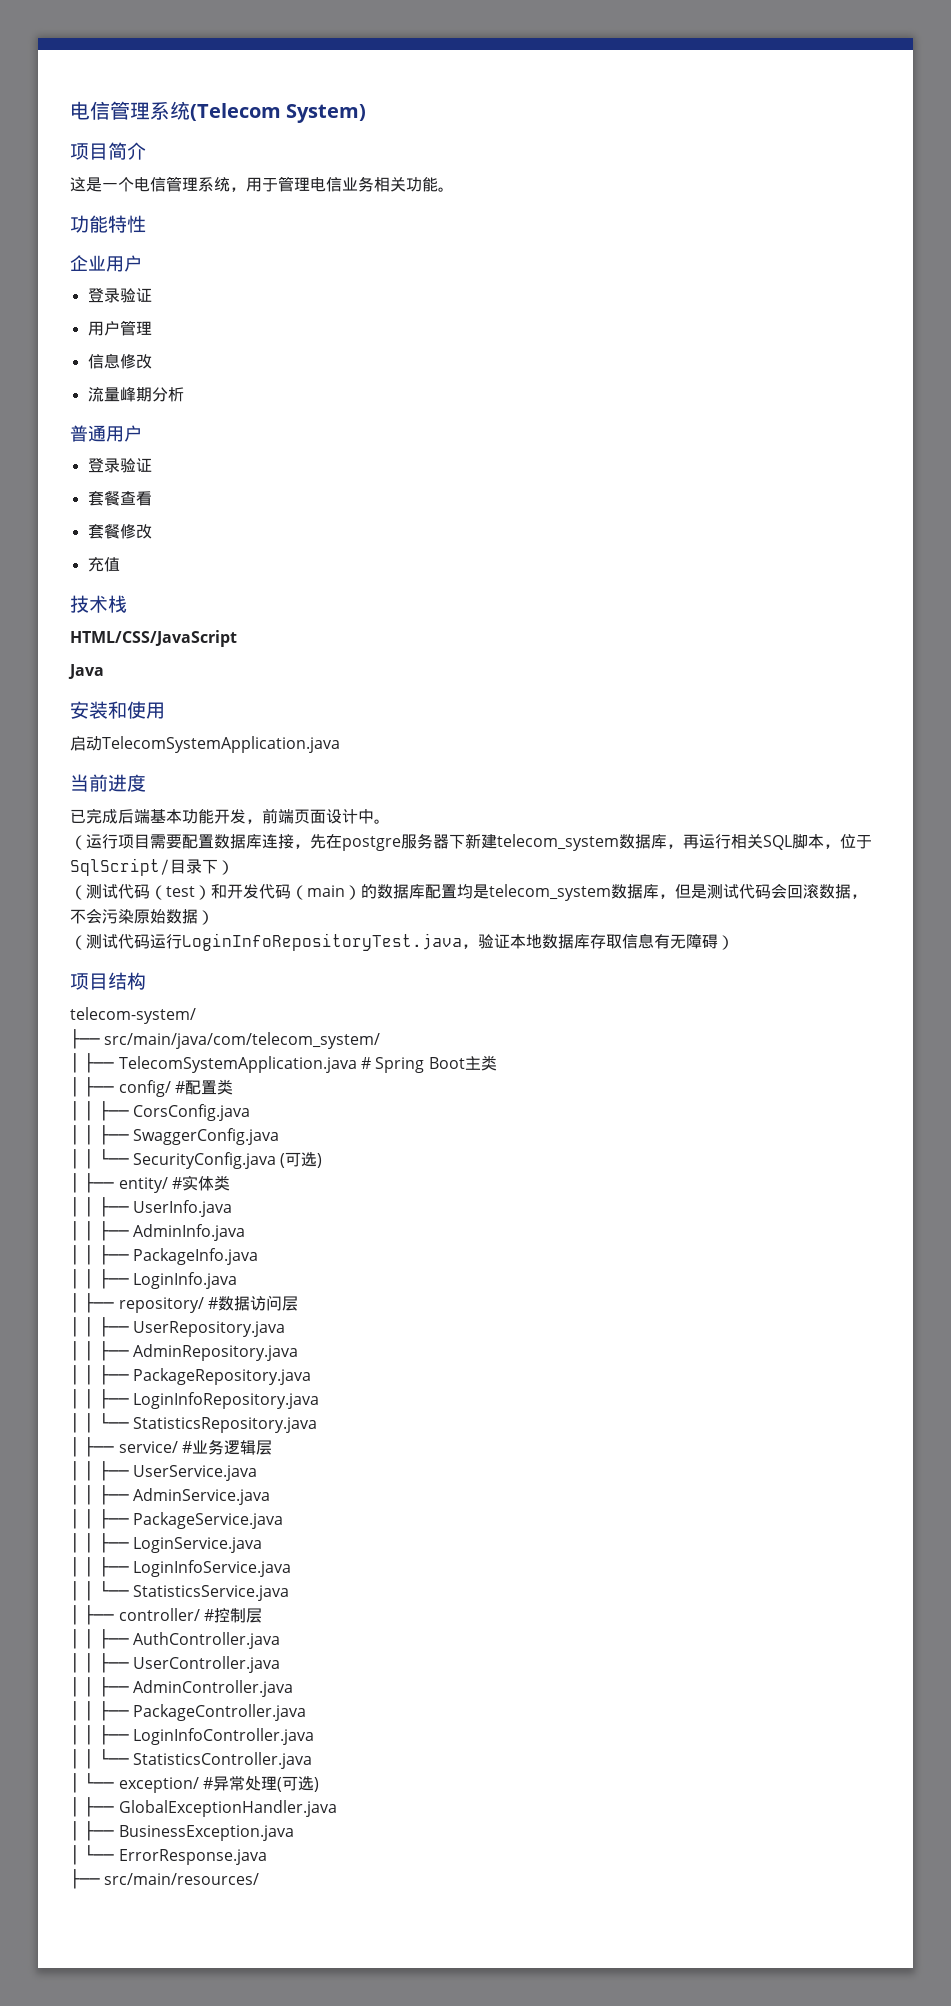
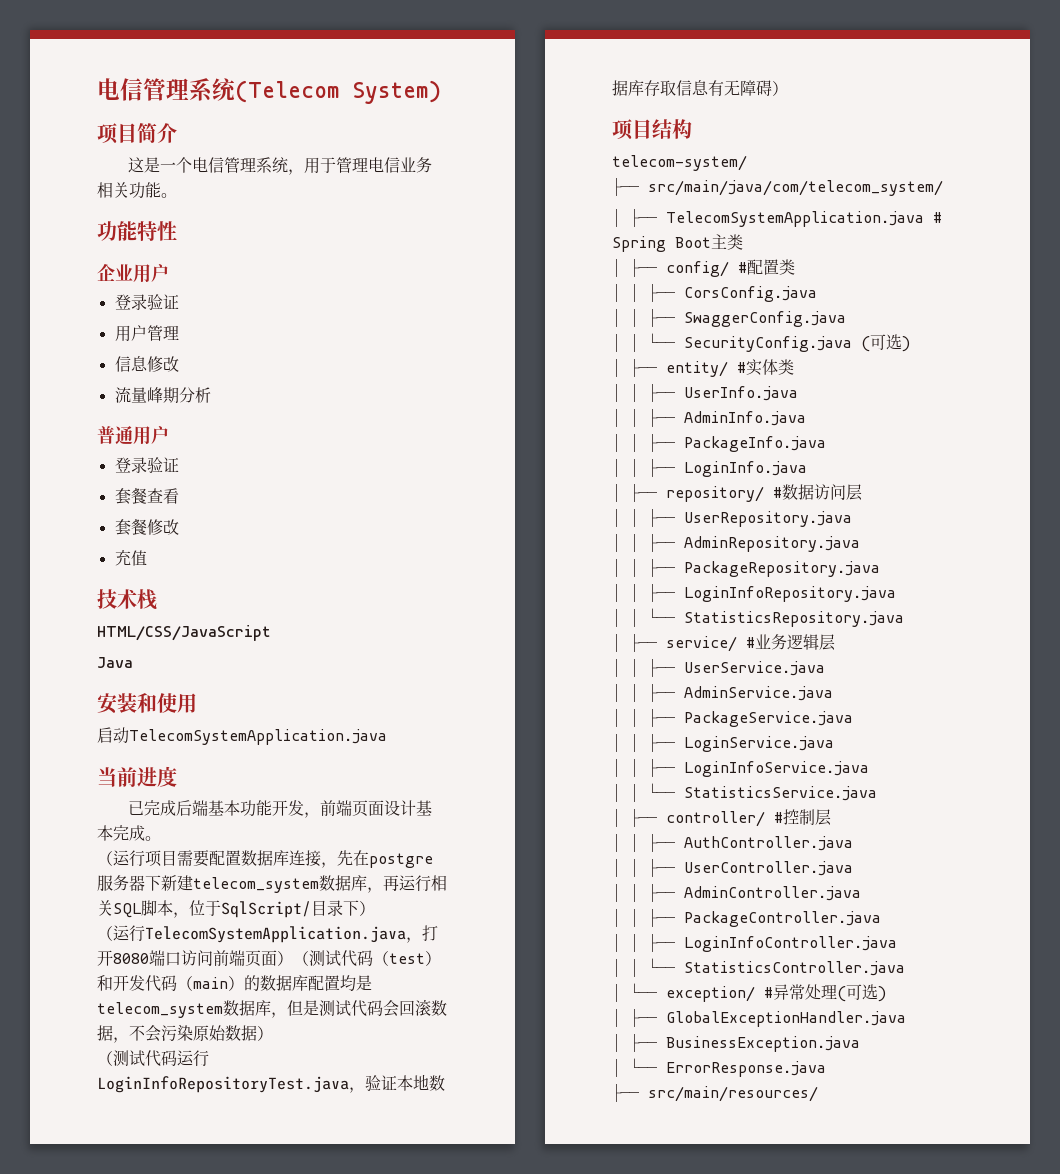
- 已完成后端基本功能开发，前端页面设计中。
+ 已完成后端基本功能开发，前端页面设计基本完成。
- （测试代码（test）和开发代码（main）的数据库配置均是telecom_system数据库，但是测试代码会回滚数据，不会污染原始数据）
+ （运行TelecomSystemApplication.java，打开8080端口访问前端页面）（测试代码（test）和开发代码（main）的数据库配置均是telecom_system数据库，但是测试代码会回滚数据，不会污染原始数据）

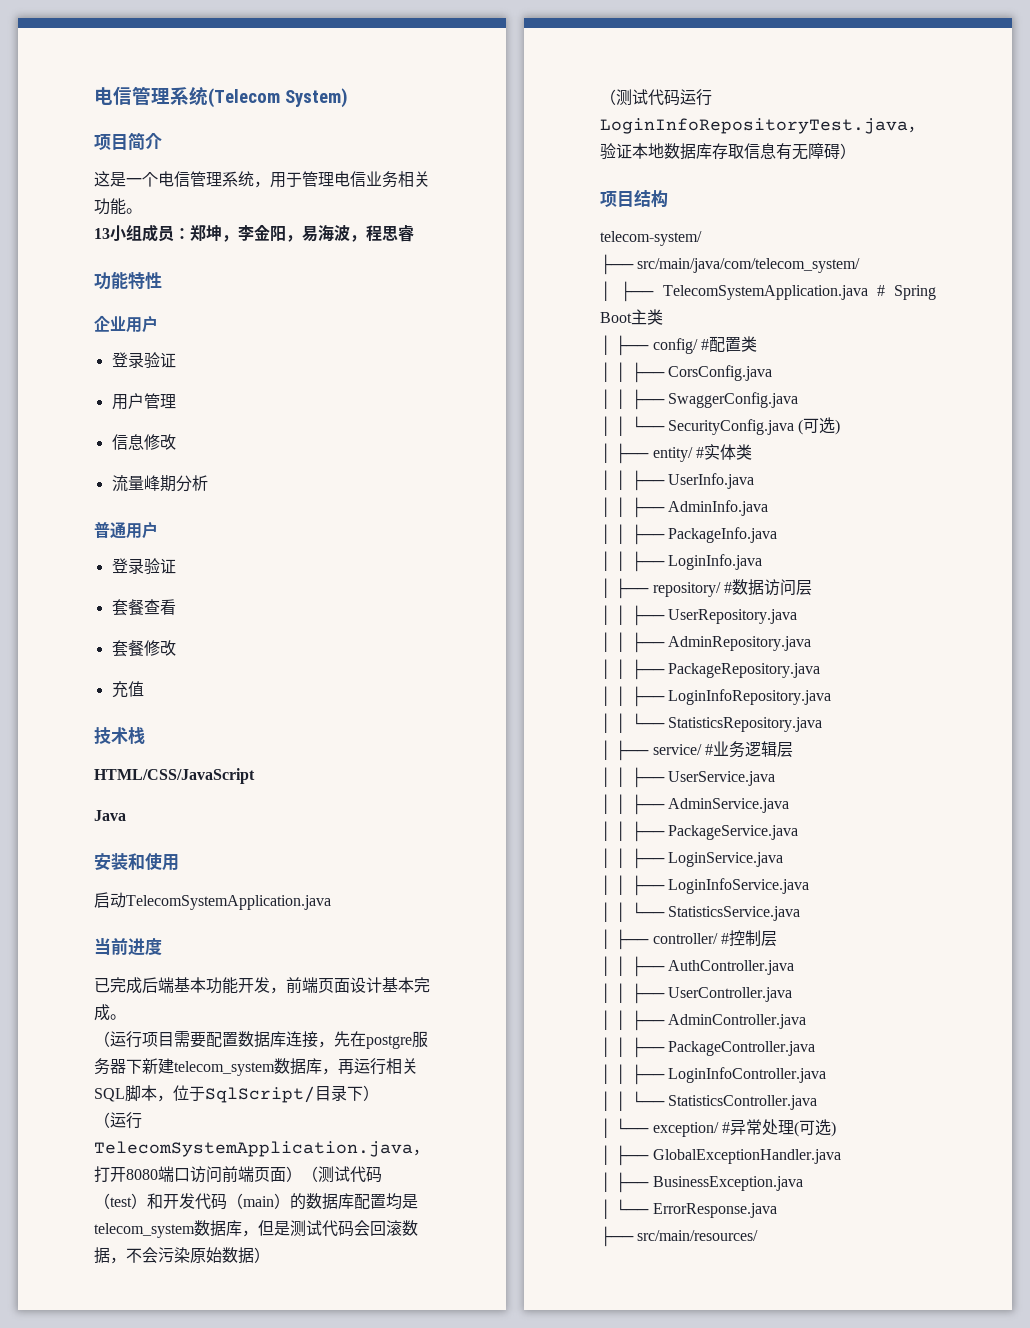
+ 13小组成员：郑坤，李金阳，易海波，程思睿

